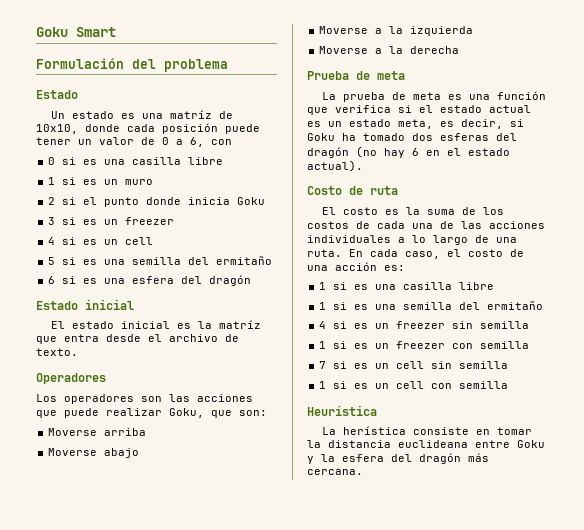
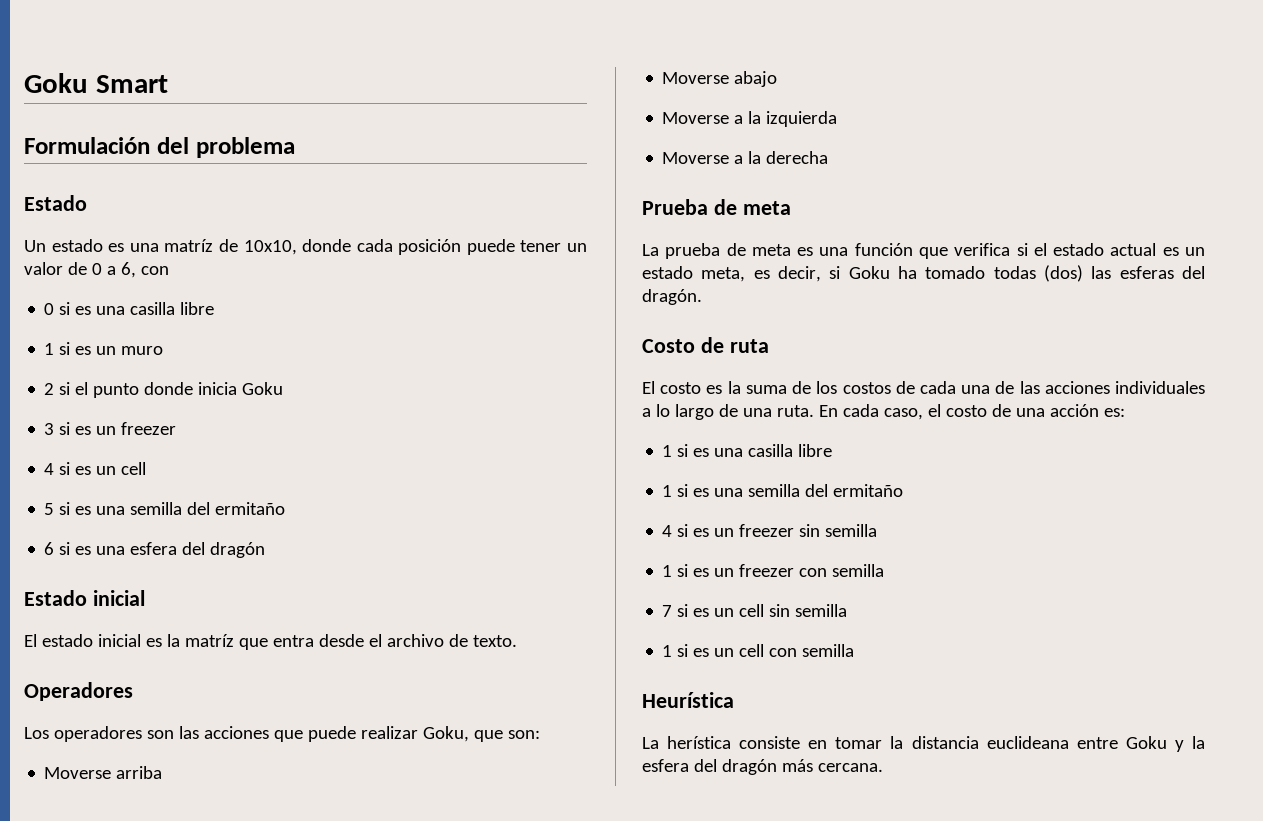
- La prueba de meta es una función que verifica si el estado actual es un estado meta, es decir, si Goku ha tomado dos esferas del dragón (no hay 6 en el estado actual).
+ La prueba de meta es una función que verifica si el estado actual es un estado meta, es decir, si Goku ha tomado todas (dos) las esferas del dragón.

